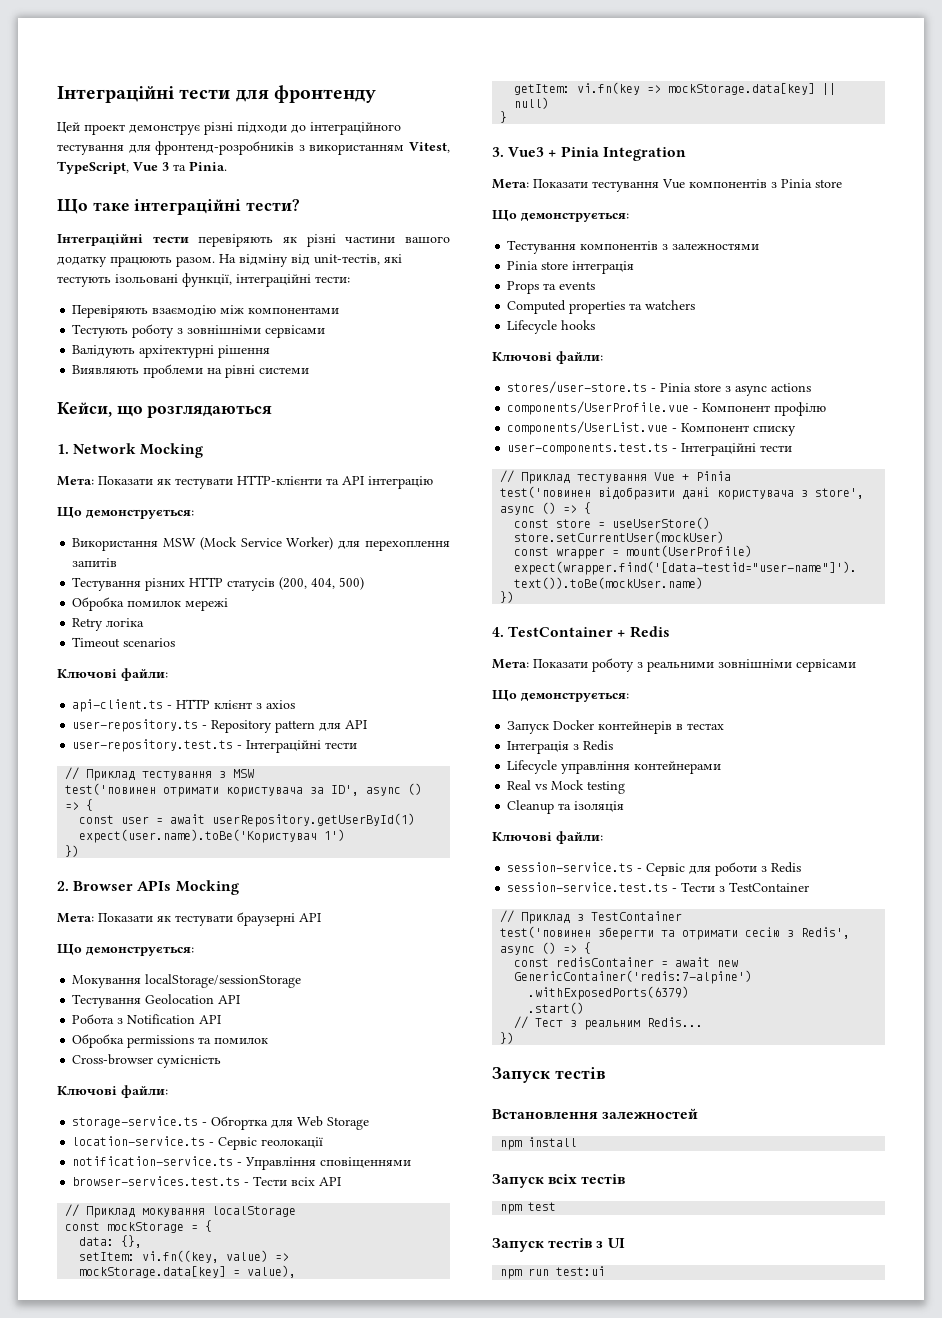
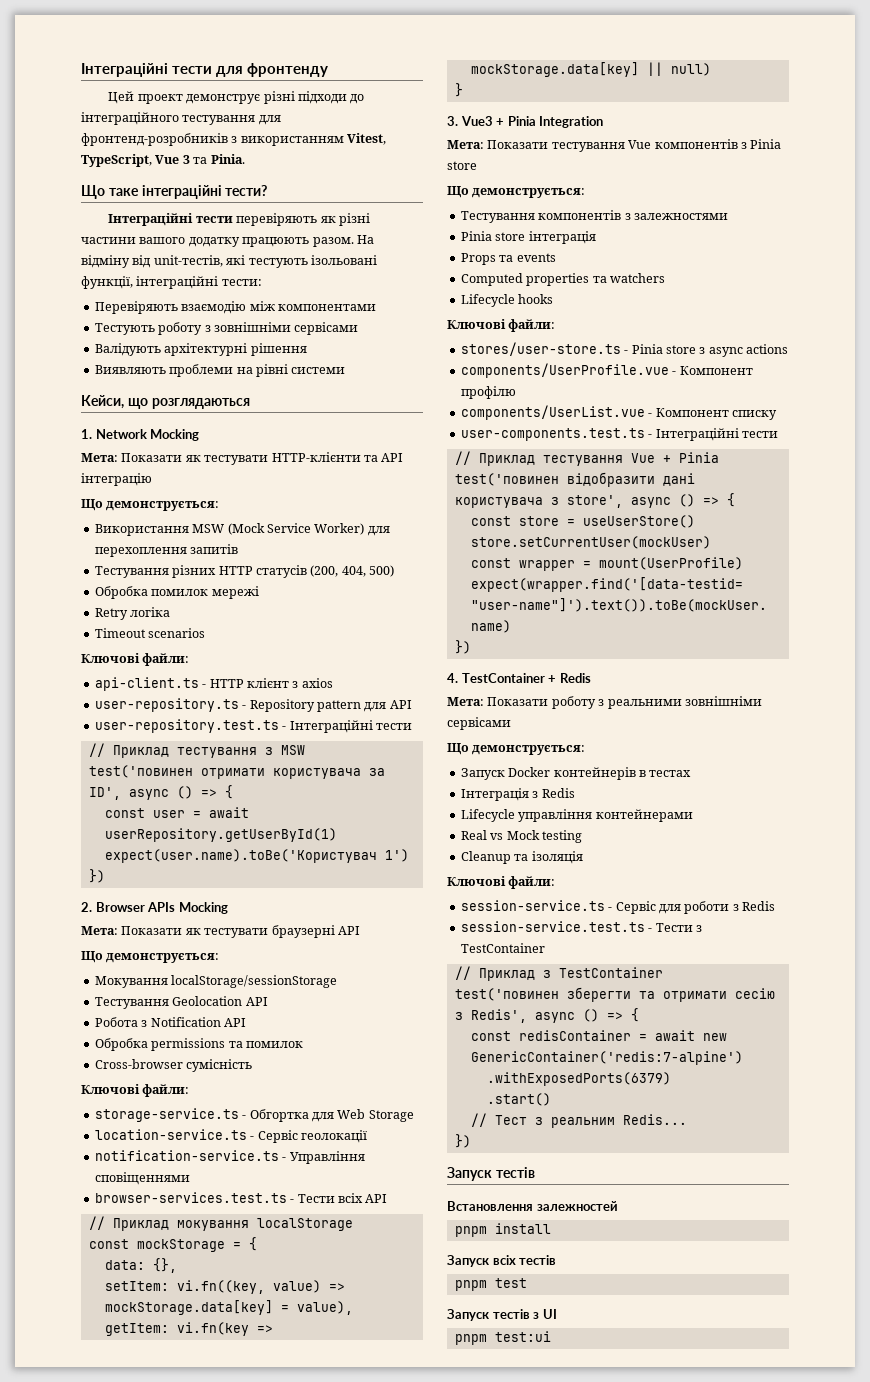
- npm install
+ pnpm install
- npm test
+ pnpm test
- npm run test:ui
+ pnpm test:ui

